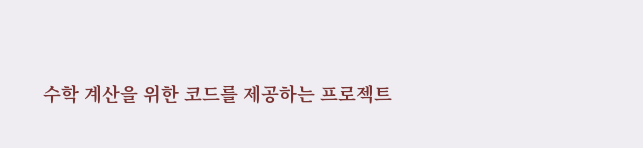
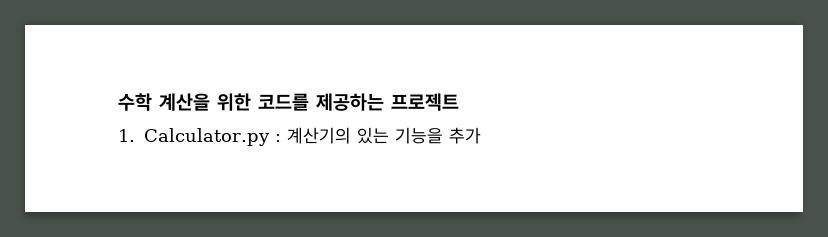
+ 1. Calculator.py : 계산기의 있는 기능을 추가

